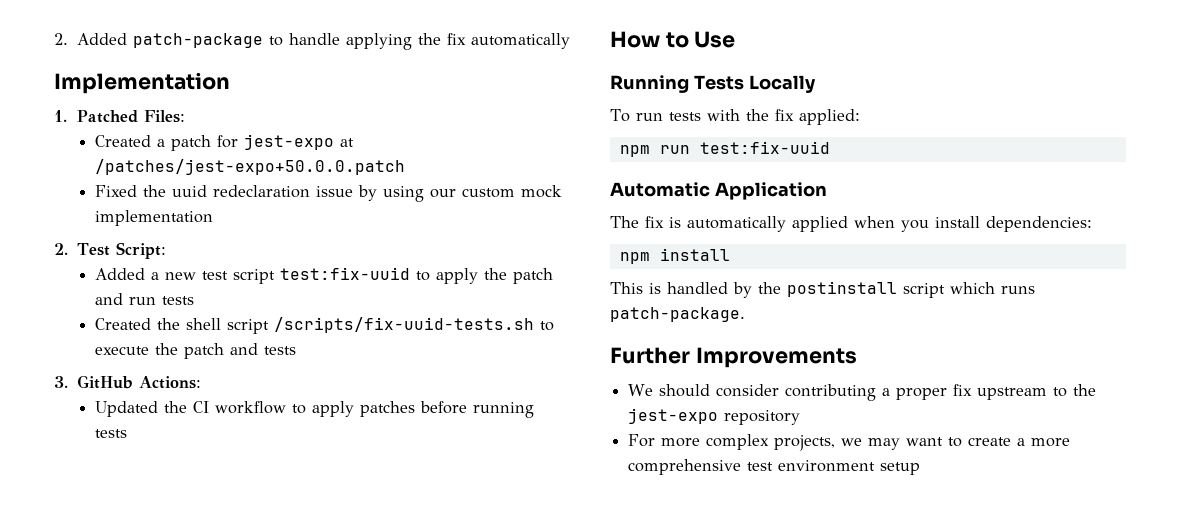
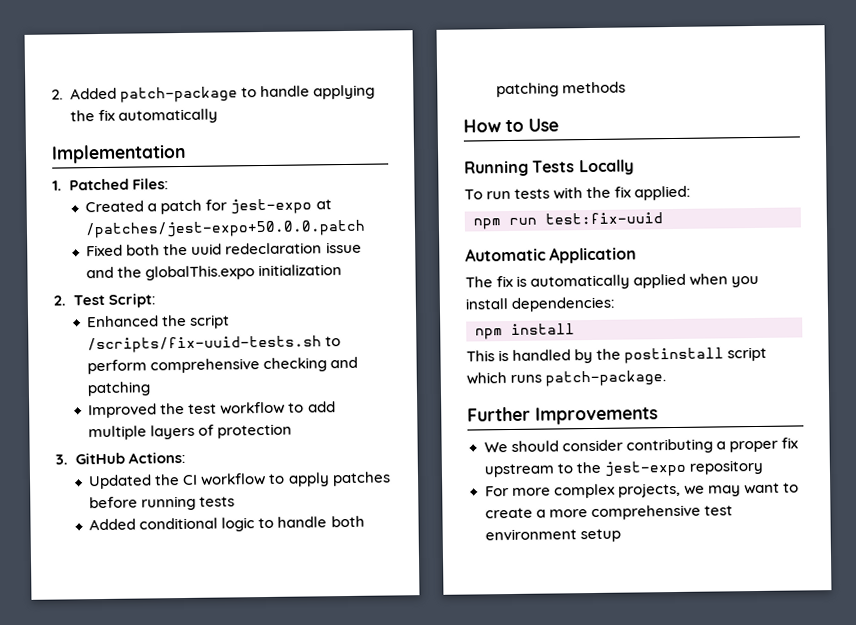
- Fixed the uuid redeclaration issue by using our custom mock implementation
+ Fixed both the uuid redeclaration issue and the globalThis.expo initialization
  2. Test Script:
- Added a new test script test:fix-uuid to apply the patch and run tests
- Created the shell script /scripts/fix-uuid-tests.sh to execute the patch and tests
+ Enhanced the script /scripts/fix-uuid-tests.sh to perform comprehensive checking and patching
+ Improved the test workflow to add multiple layers of protection
+ Added conditional logic to handle both patching methods

